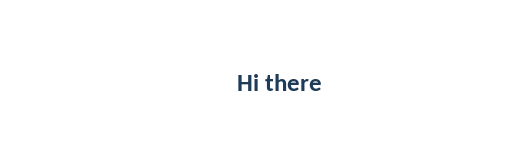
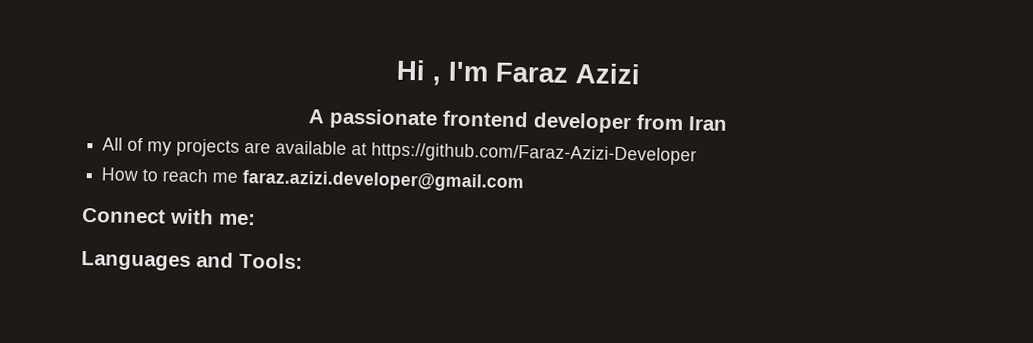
- Hi there
+ Hi , I'm Faraz Azizi
+ A passionate frontend developer from Iran
+ All of my projects are available at https://github.com/Faraz-Azizi-Developer
+ How to reach me faraz.azizi.developer@gmail.com
+ Connect with me:
+ Languages and Tools:

